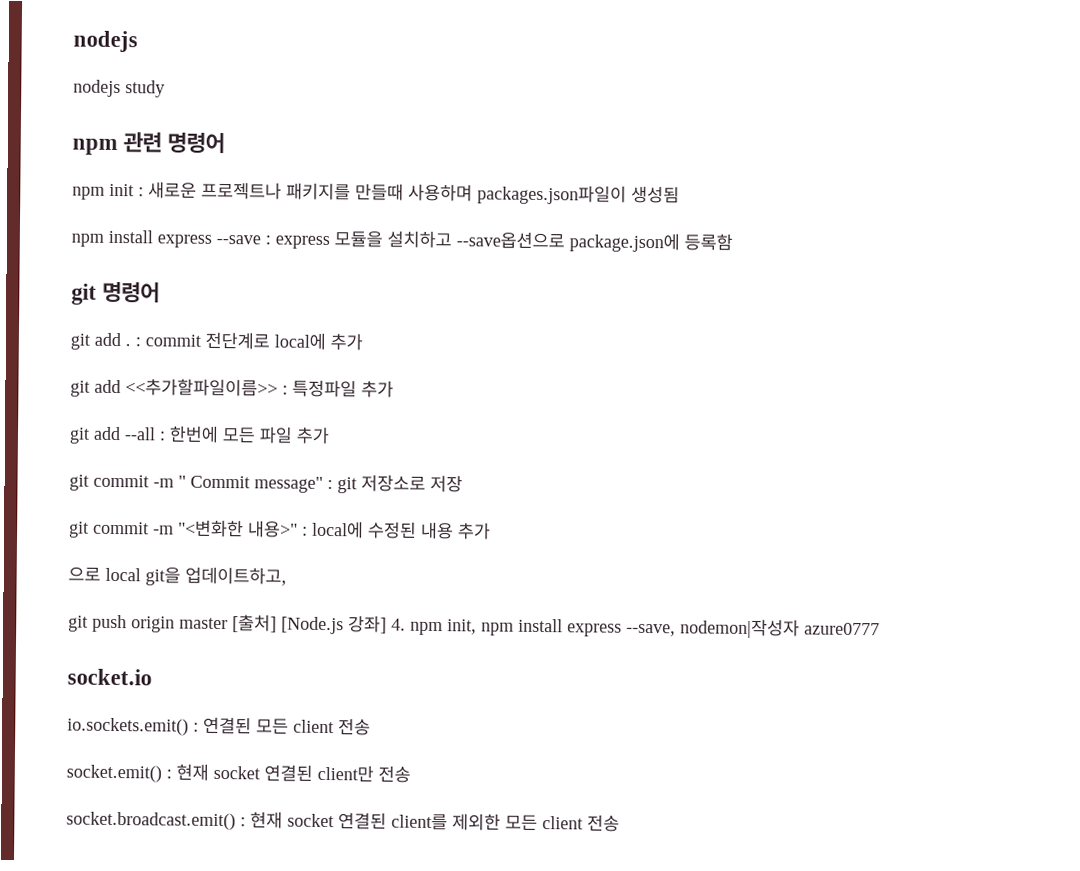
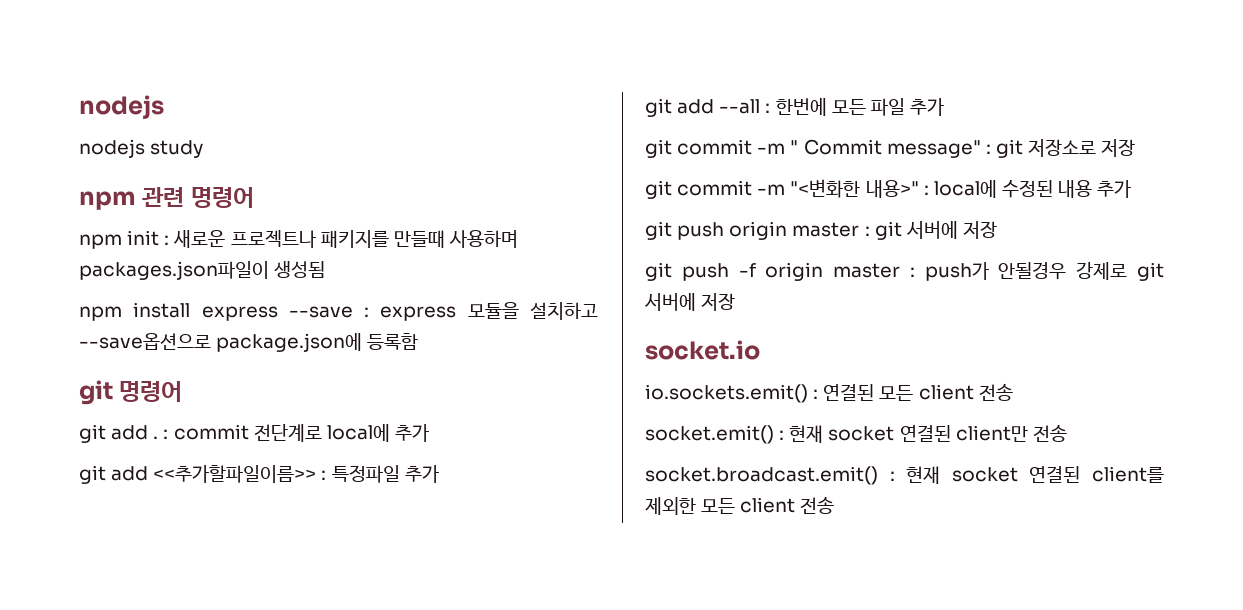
- 으로 local git을 업데이트하고,
- git push origin master [출처] [Node.js 강좌] 4. npm init, npm install express --save, nodemon|작성자 azure0777
+ git push origin master : git 서버에 저장
+ git push -f origin master : push가 안될경우 강제로 git 서버에 저장

